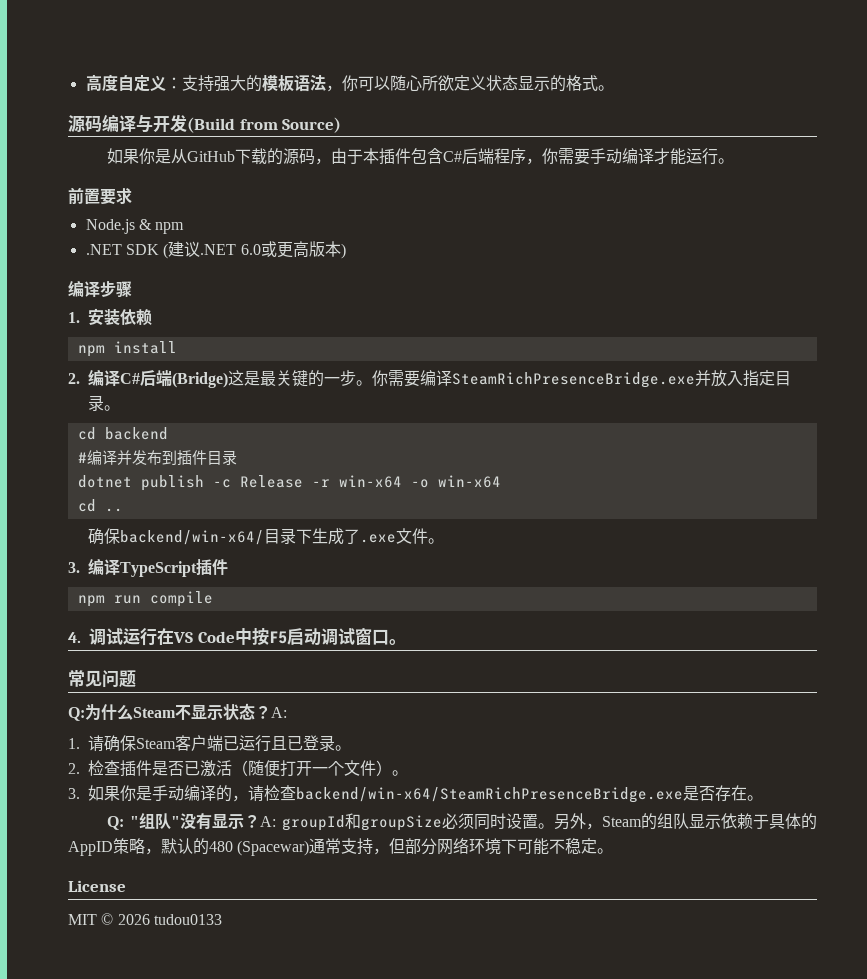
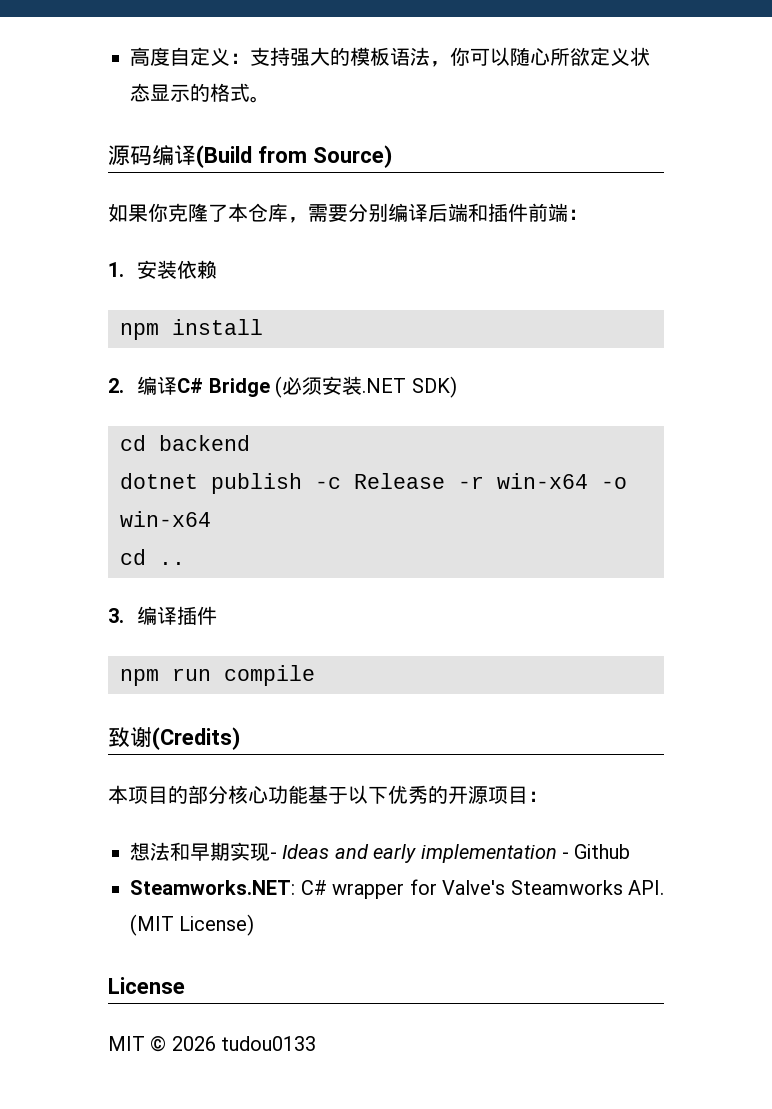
- 源码编译与开发(Build from Source)
+ 源码编译(Build from Source)
- 如果你是从GitHub下载的源码，由于本插件包含C#后端程序，你需要手动编译才能运行。
- 前置要求
- Node.js & npm
- .NET SDK (建议.NET 6.0或更高版本)
- 编译步骤
+ 如果你克隆了本仓库，需要分别编译后端和插件前端：
- 2.编译C#后端(Bridge)这是最关键的一步。你需要编译SteamRichPresenceBridge.exe并放入指定目录。
+ 2.编译C# Bridge (必须安装.NET SDK)
  cd backend
- #编译并发布到插件目录
- 确保backend/win-x64/目录下生成了.exe文件。
- 3.编译TypeScript插件
+ 3.编译插件
- 4.调试运行在VS Code中按F5启动调试窗口。
- 常见问题
- Q:为什么Steam不显示状态？A:
- 1.请确保Steam客户端已运行且已登录。
- 2.检查插件是否已激活（随便打开一个文件）。
- 3.如果你是手动编译的，请检查backend/win-x64/SteamRichPresenceBridge.exe是否存在。
- Q: "组队"没有显示？A: groupId和groupSize必须同时设置。另外，Steam的组队显示依赖于具体的AppID策略，默认的480 (Spacewar)通常支持，但部分网络环境下可能不稳定。
+ 致谢(Credits)
+ 本项目的部分核心功能基于以下优秀的开源项目：
+ 想法和早期实现- Ideas and early implementation - Github
+ Steamworks.NET: C# wrapper for Valve's Steamworks API. (MIT License)

